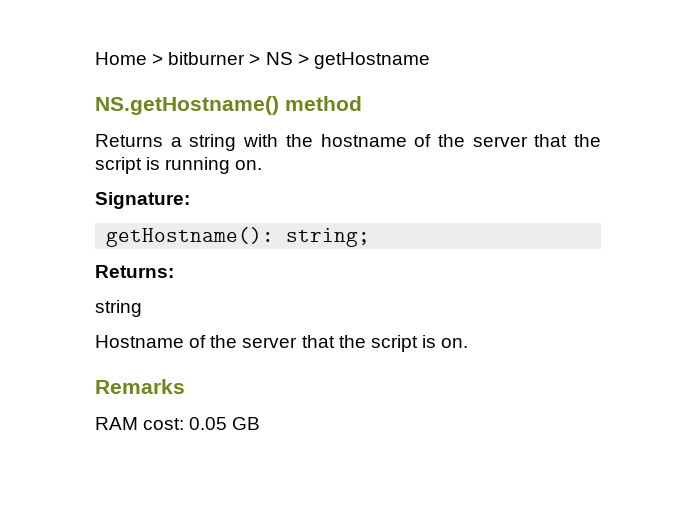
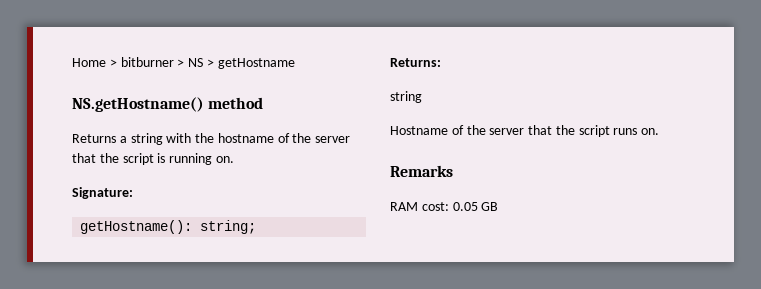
- Hostname of the server that the script is on.
+ Hostname of the server that the script runs on.

